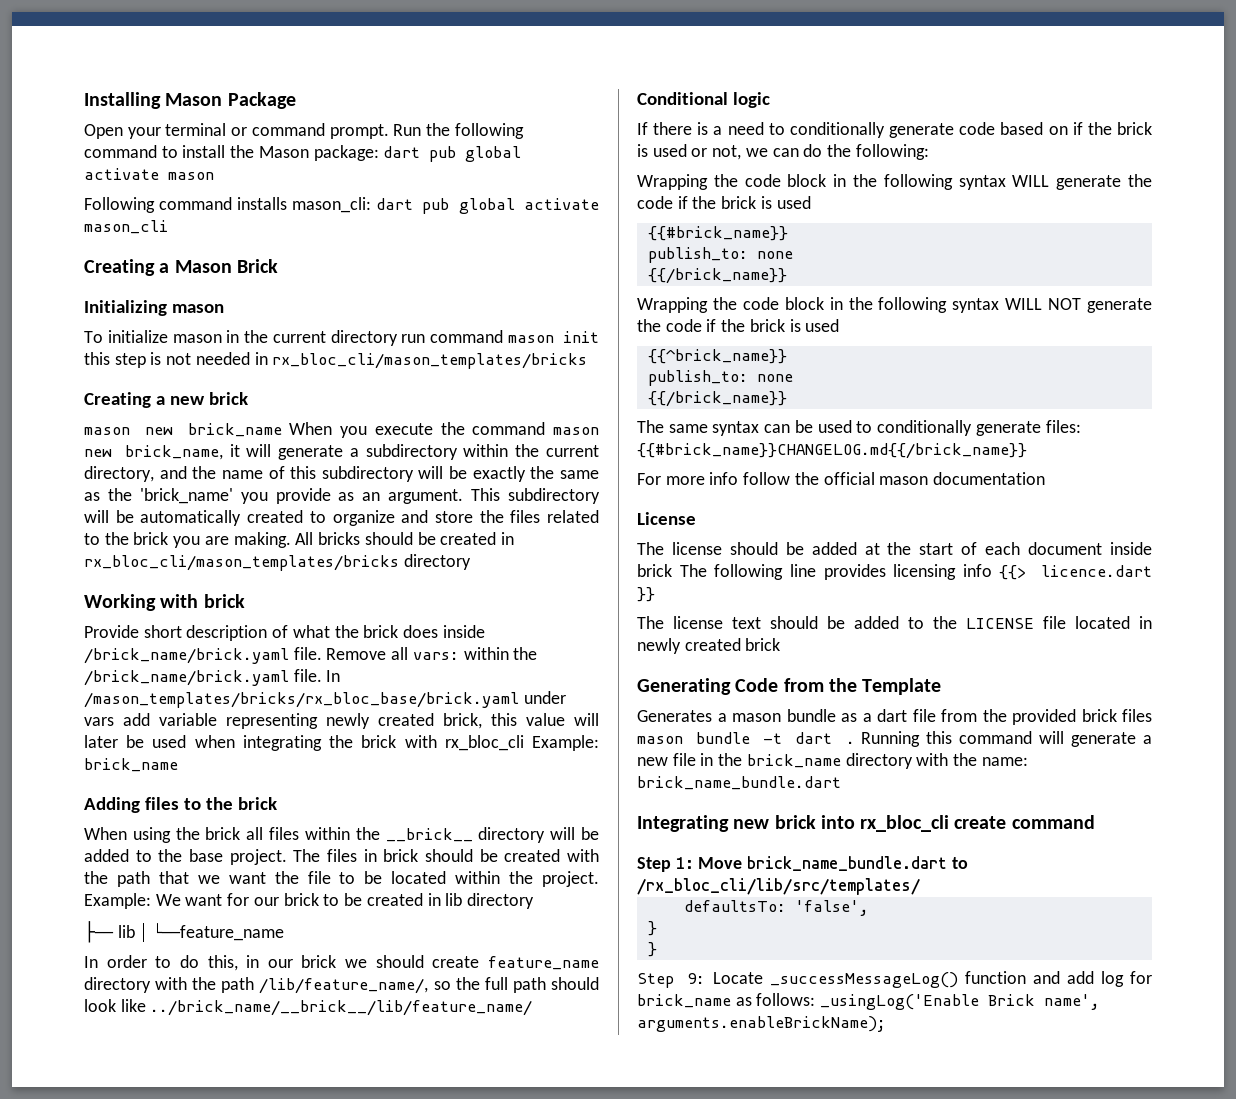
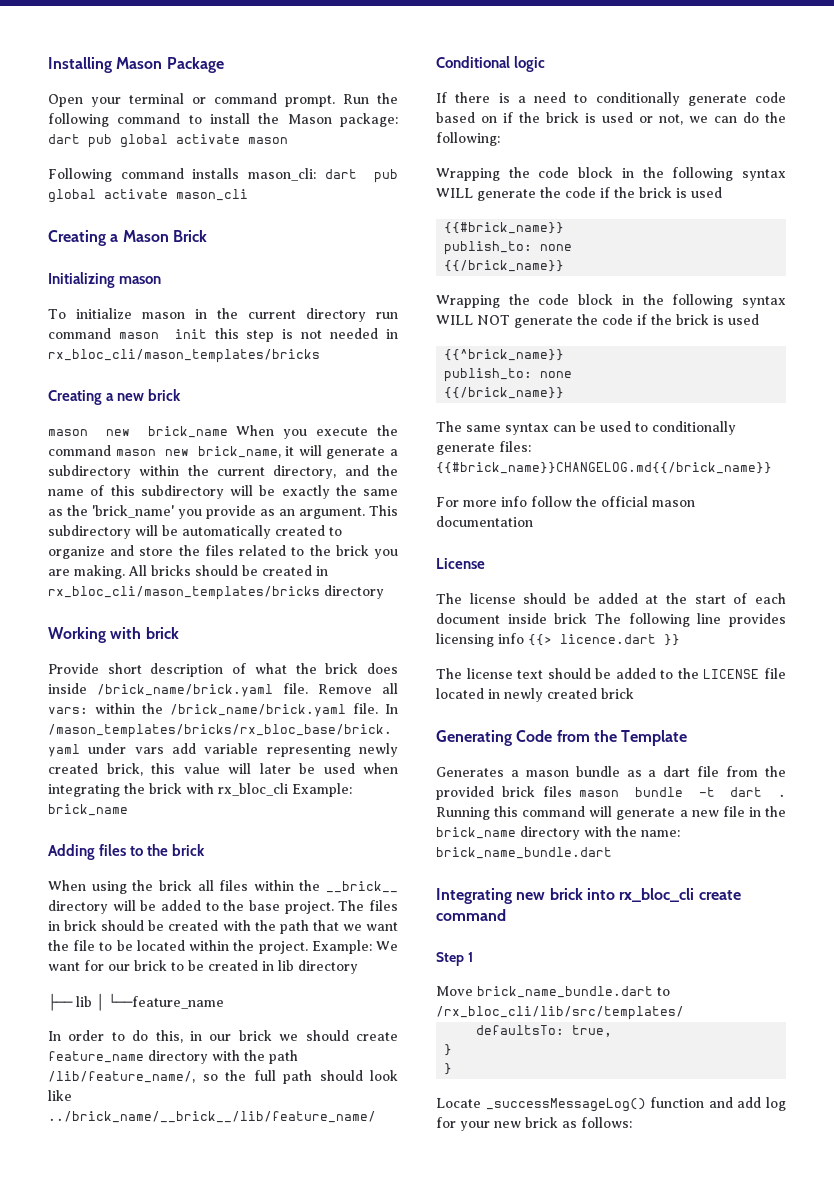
- Step 1: Move brick_name_bundle.dart to /rx_bloc_cli/lib/src/templates/
+ Step 1
+ Move brick_name_bundle.dart to /rx_bloc_cli/lib/src/templates/
- defaultsTo: 'false',
+ defaultsTo: true,
- Step 9: Locate _successMessageLog() function and add log for brick_name as follows: _usingLog('Enable Brick name', arguments.enableBrickName);
+ Locate _successMessageLog() function and add log for your new brick as follows:

